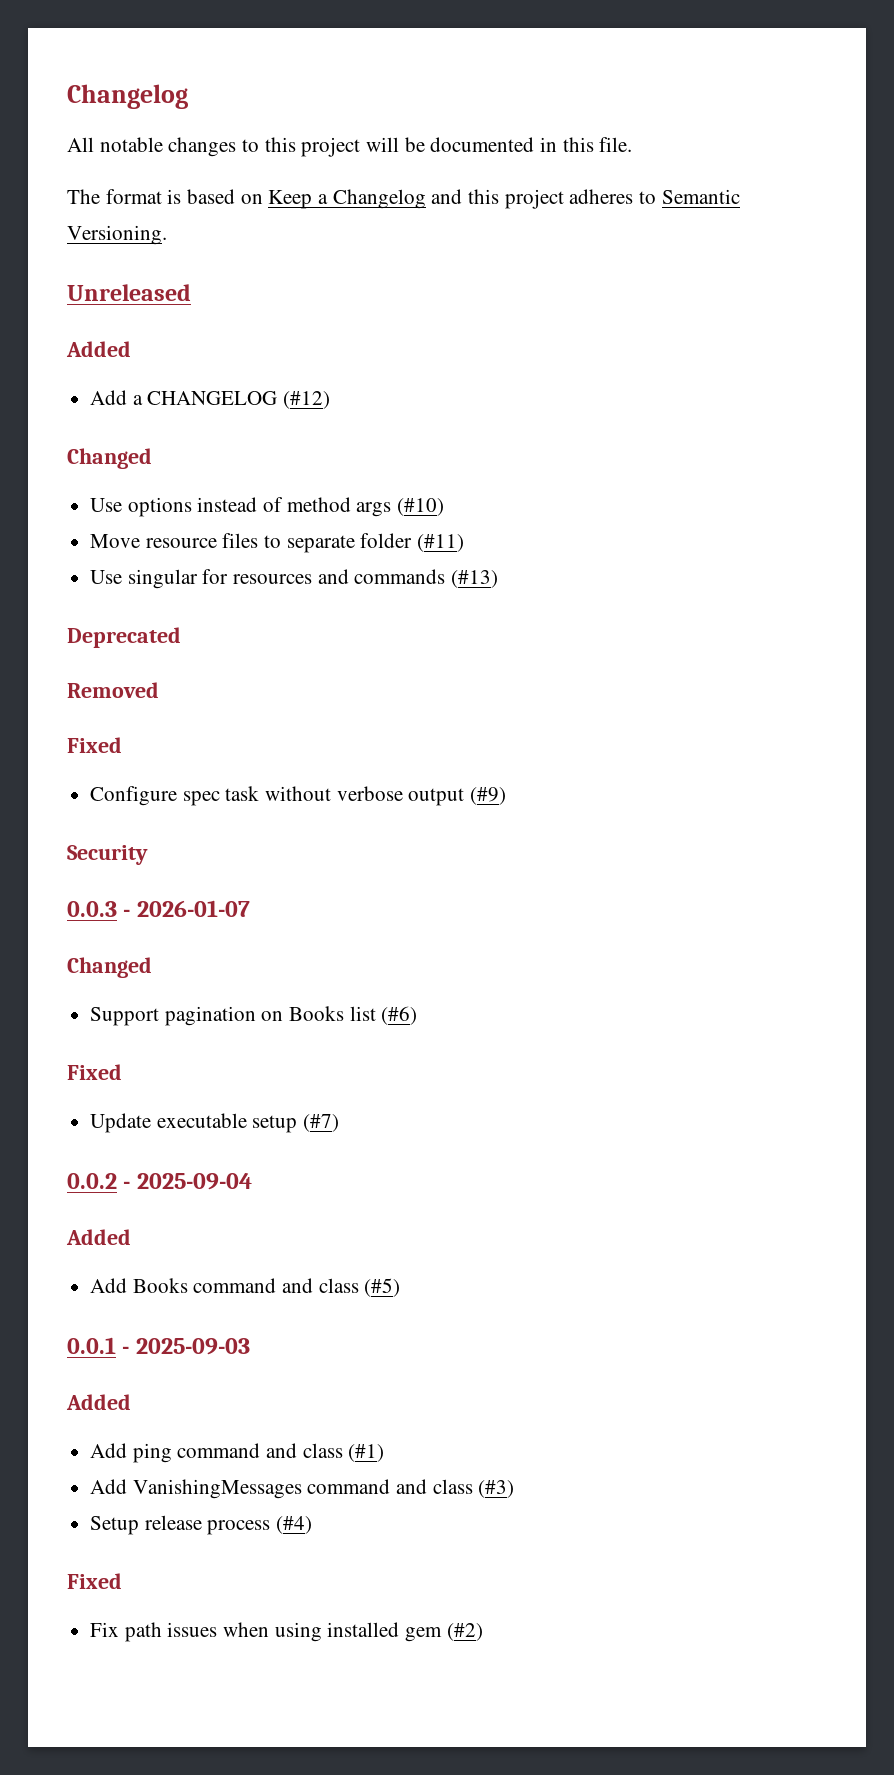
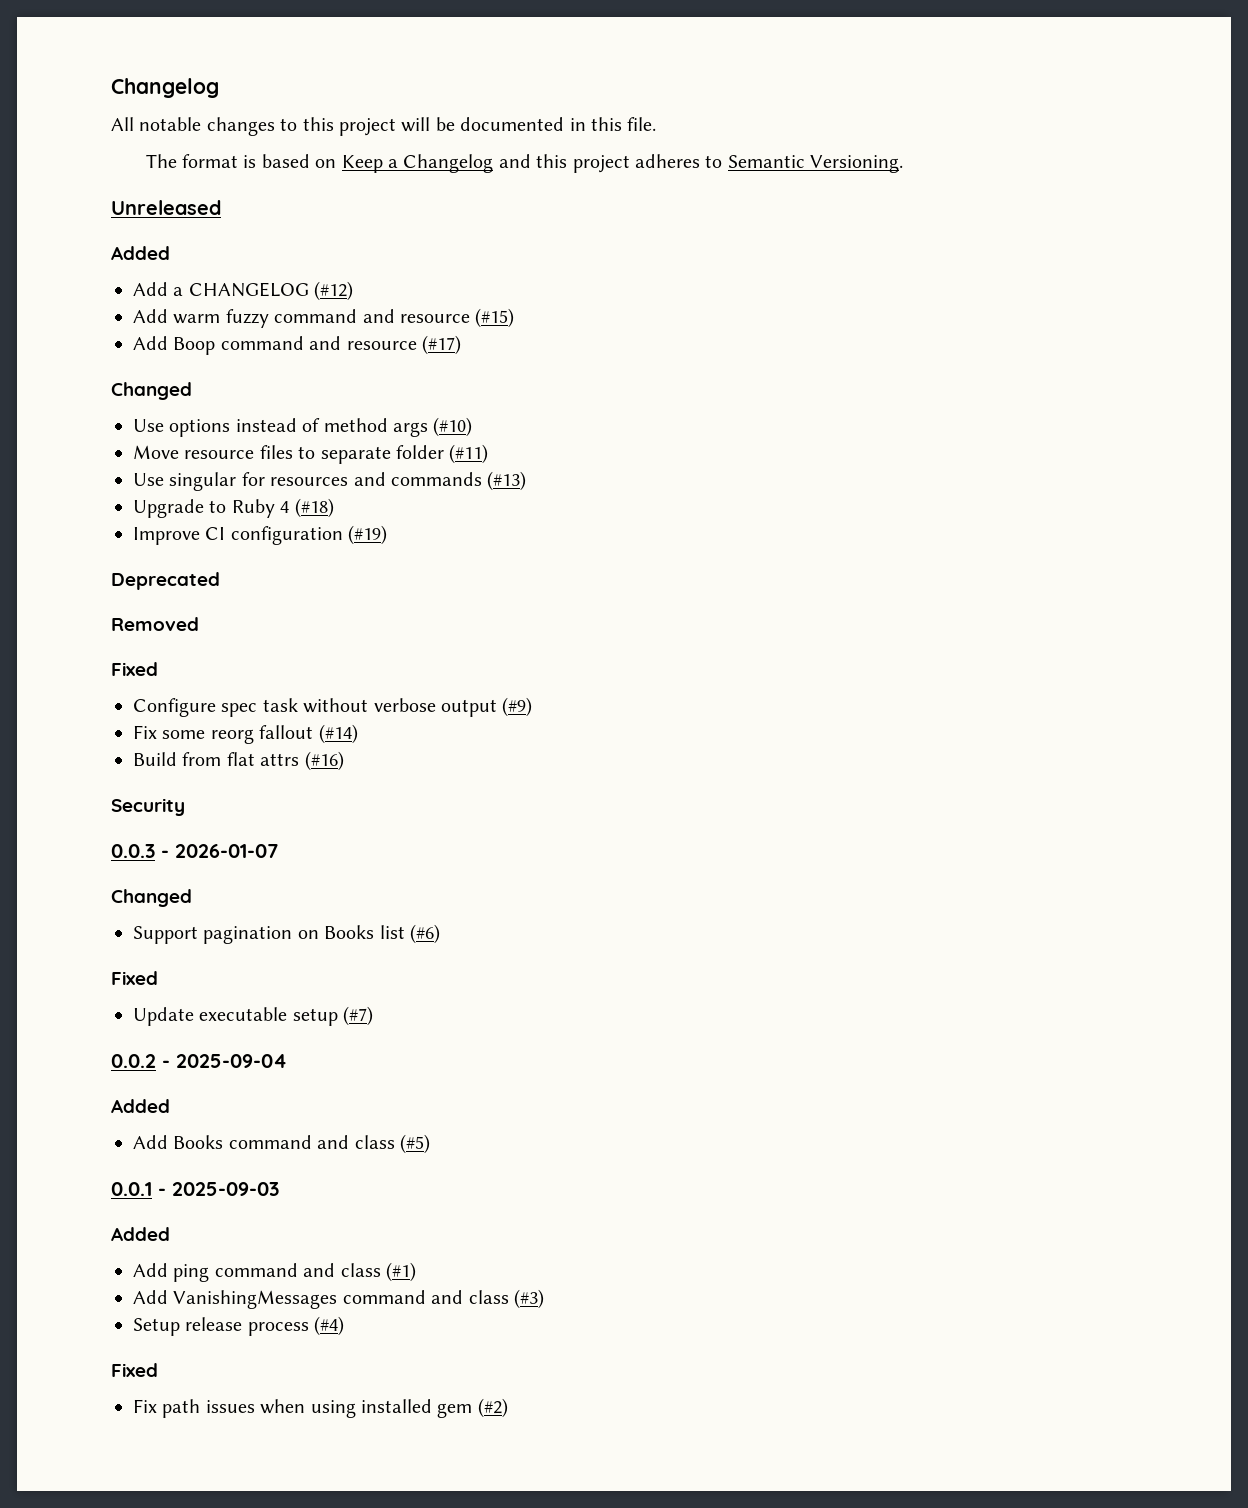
+ Add warm fuzzy command and resource (#15)
+ Add Boop command and resource (#17)
+ Upgrade to Ruby 4 (#18)
+ Improve CI configuration (#19)
+ Fix some reorg fallout (#14)
+ Build from flat attrs (#16)

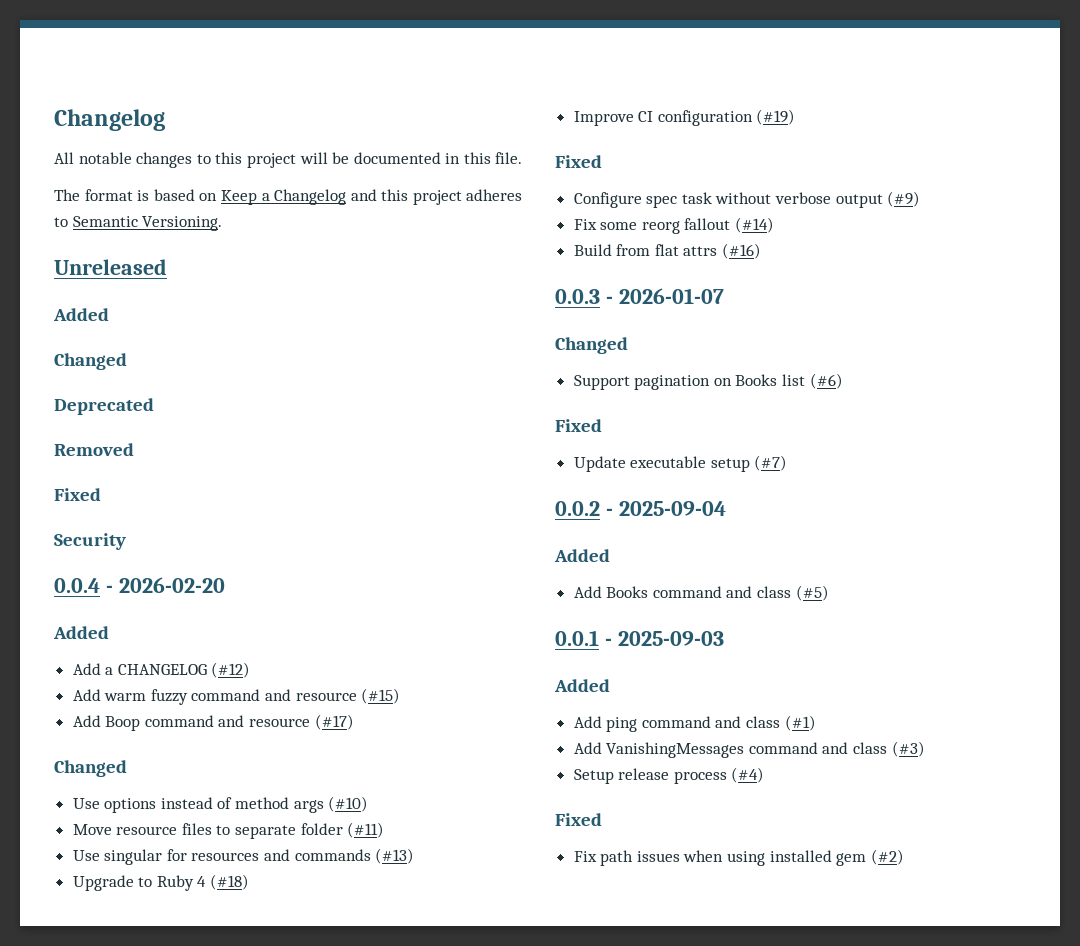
  Unreleased
+ Added
+ Changed
+ Deprecated
+ Removed
+ Fixed
+ Security
+ 0.0.4 - 2026-02-20
- Deprecated
- Removed
- Security

